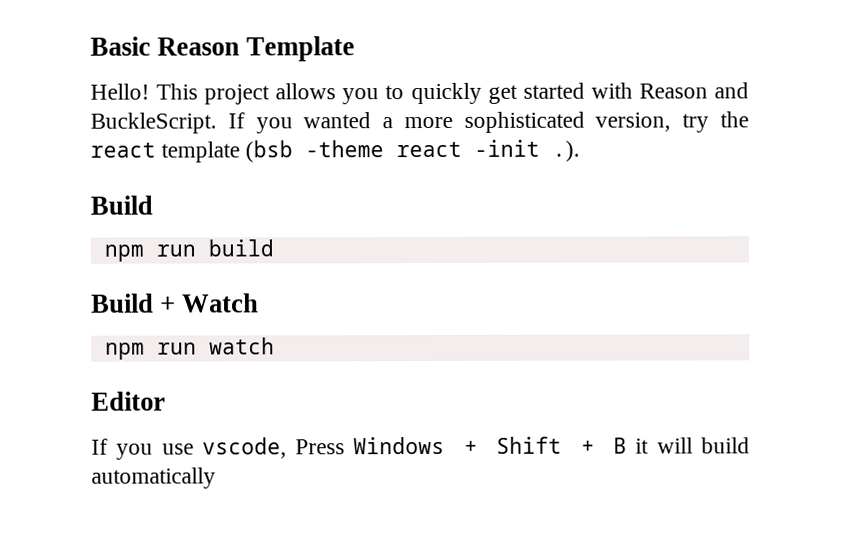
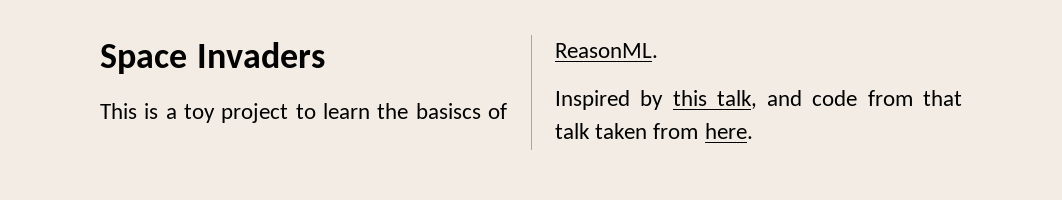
- Basic Reason Template
- Hello! This project allows you to quickly get started with Reason and BuckleScript. If you wanted a more sophisticated version, try the react template (bsb -theme react -init .).
- Build
- npm run build
- Build + Watch
- npm run watch
- Editor
- If you use vscode, Press Windows + Shift + B it will build automatically
+ Space Invaders
+ This is a toy project to learn the basiscs of ReasonML.
+ Inspired by this talk, and code from that talk taken from here.

